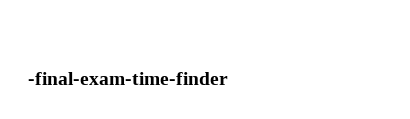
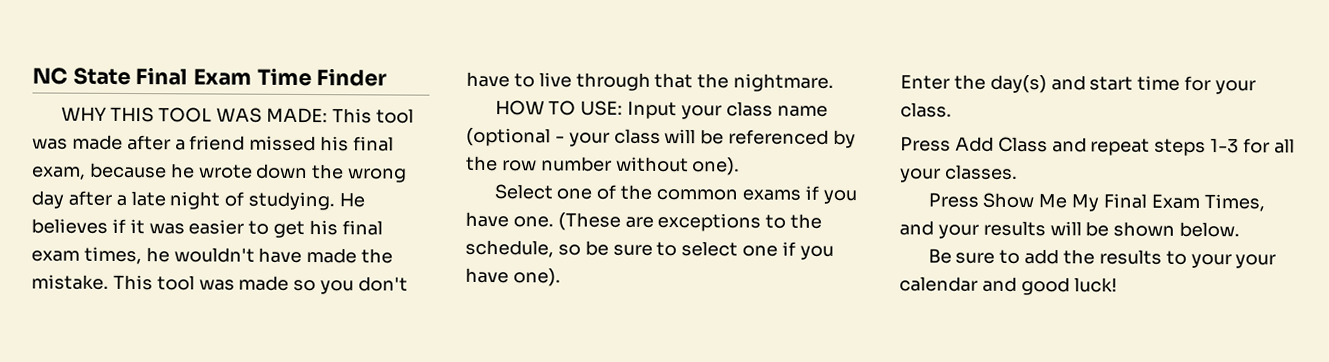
- -final-exam-time-finder
+ NC State Final Exam Time Finder
+ WHY THIS TOOL WAS MADE: This tool was made after a friend missed his final exam, because he wrote down the wrong day after a late night of studying. He believes if it was easier to get his final exam times, he wouldn't have made the mistake. This tool was made so you don't have to live through that the nightmare.
+ HOW TO USE: Input your class name (optional - your class will be referenced by the row number without one).
+ Select one of the common exams if you have one. (These are exceptions to the schedule, so be sure to select one if you have one).
+ Enter the day(s) and start time for your class.
+ Press Add Class and repeat steps 1-3 for all your classes.
+ Press Show Me My Final Exam Times, and your results will be shown below.
+ Be sure to add the results to your your calendar and good luck!

